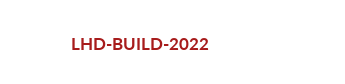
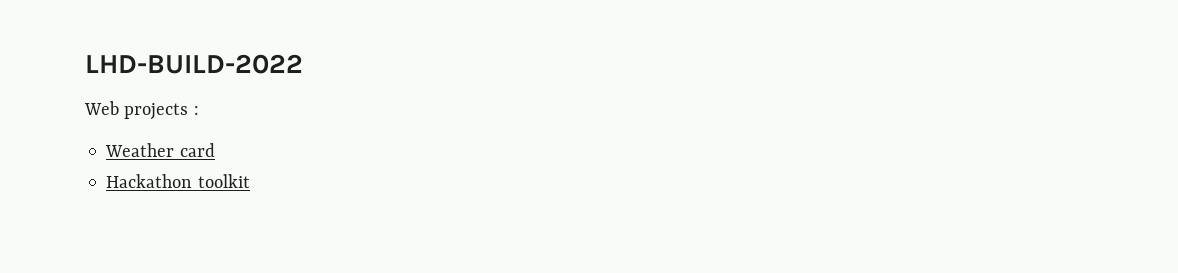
+ Web projects :
+ Weather card
+ Hackathon toolkit

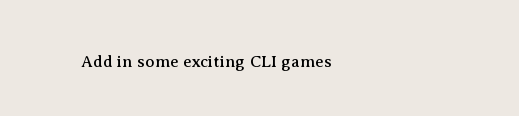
- LHD-BUILD-2022
- Web projects :
- Weather card
- Hackathon toolkit
+ Add in some exciting CLI games

